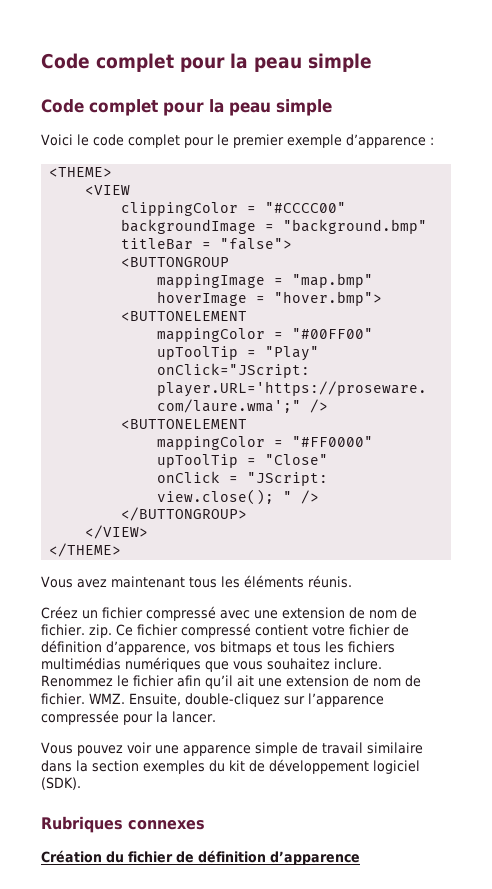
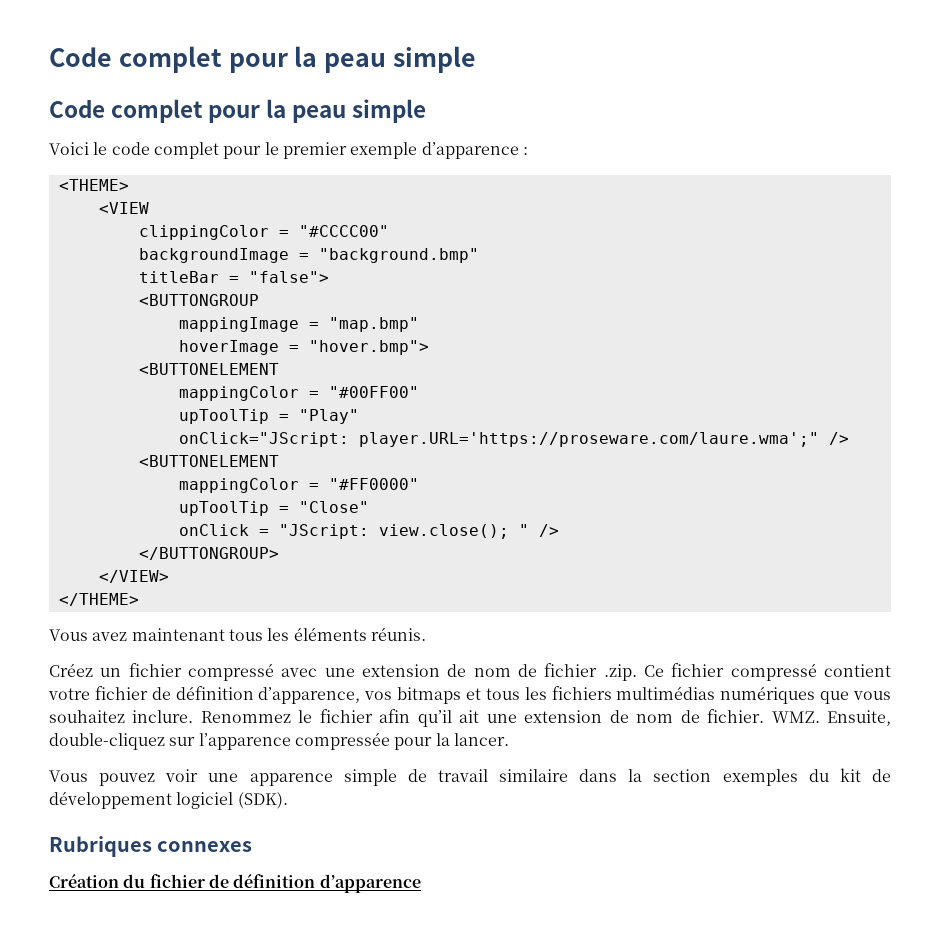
- Créez un fichier compressé avec une extension de nom de fichier. zip. Ce fichier compressé contient votre fichier de définition d’apparence, vos bitmaps et tous les fichiers multimédias numériques que vous souhaitez inclure.
+ Créez un fichier compressé avec une extension de nom de fichier .zip. Ce fichier compressé contient votre fichier de définition d’apparence, vos bitmaps et tous les fichiers multimédias numériques que vous souhaitez inclure.

